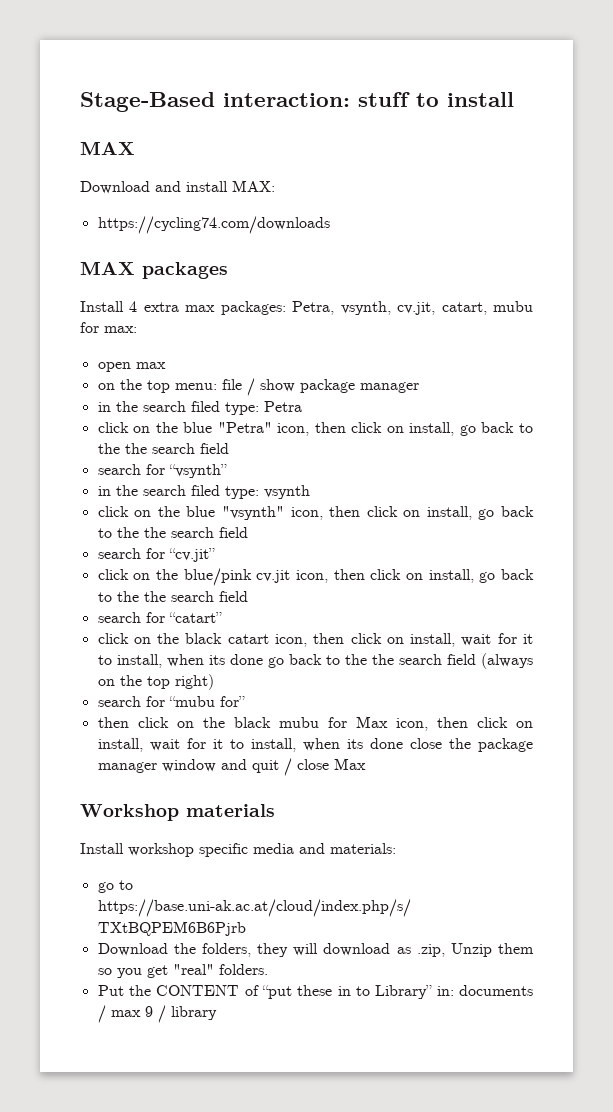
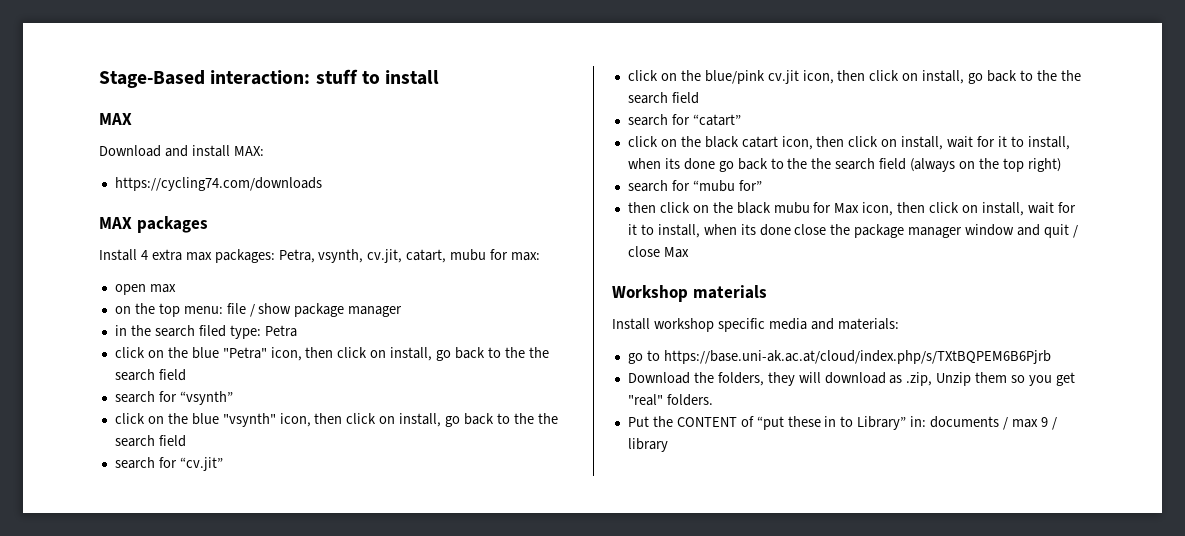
- in the search filed type: vsynth

